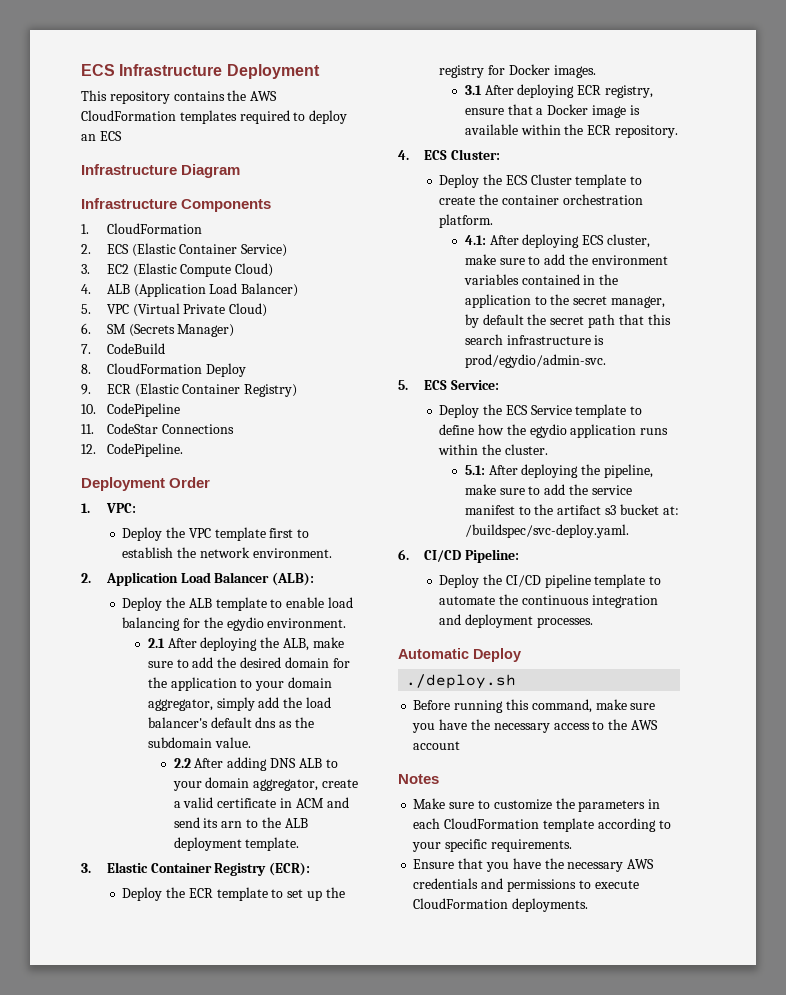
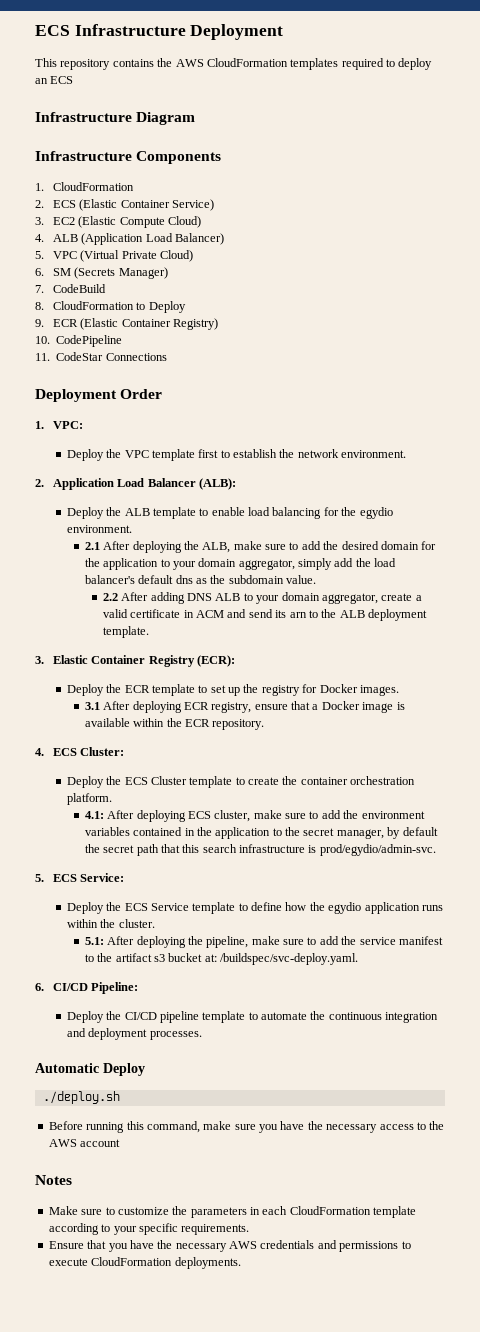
- 8. CloudFormation Deploy
+ 8. CloudFormation to Deploy
- 12. CodePipeline.

